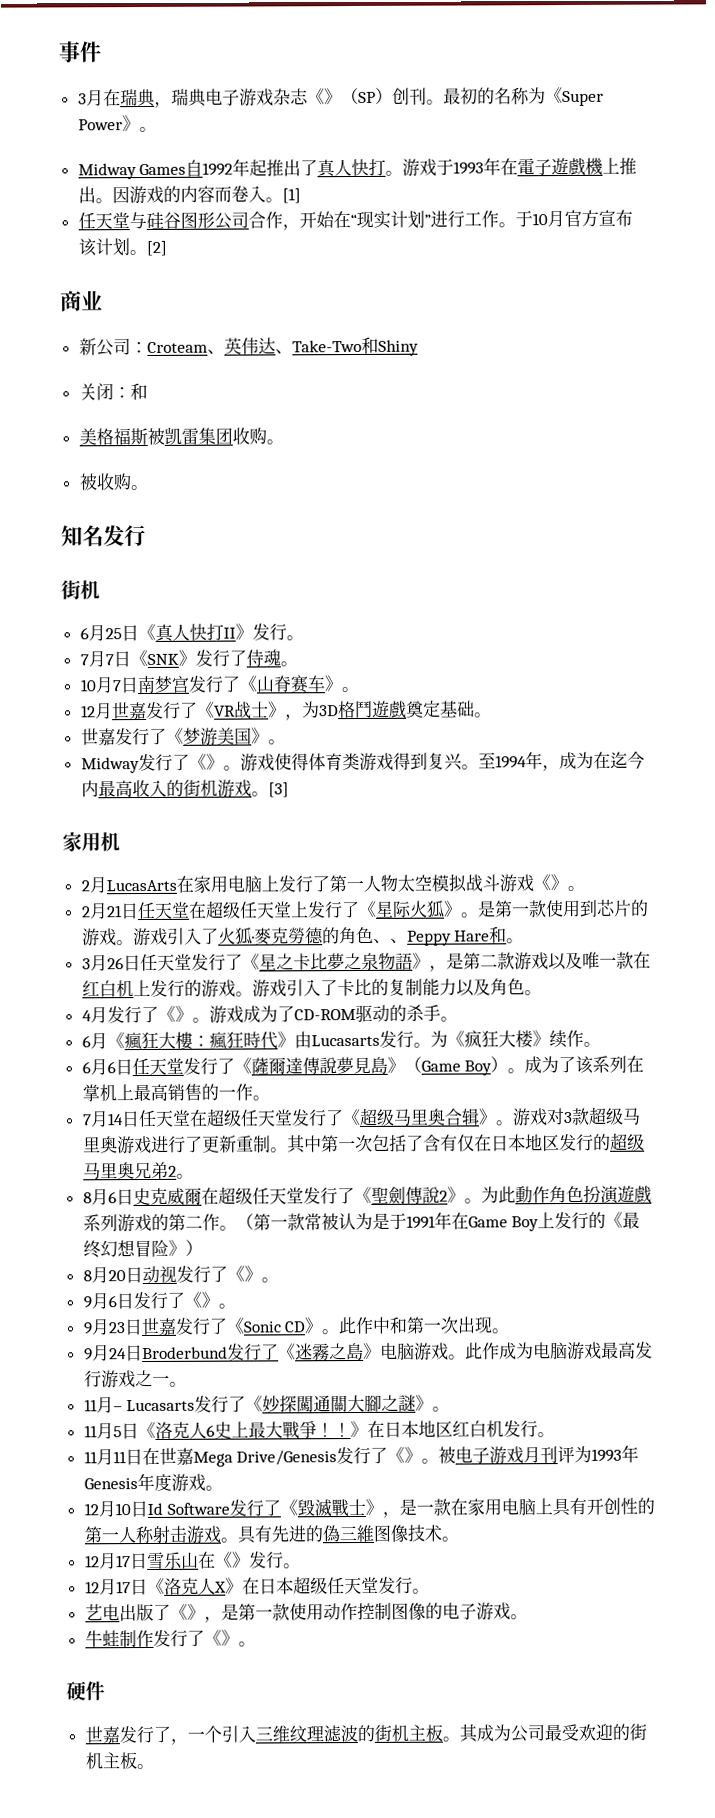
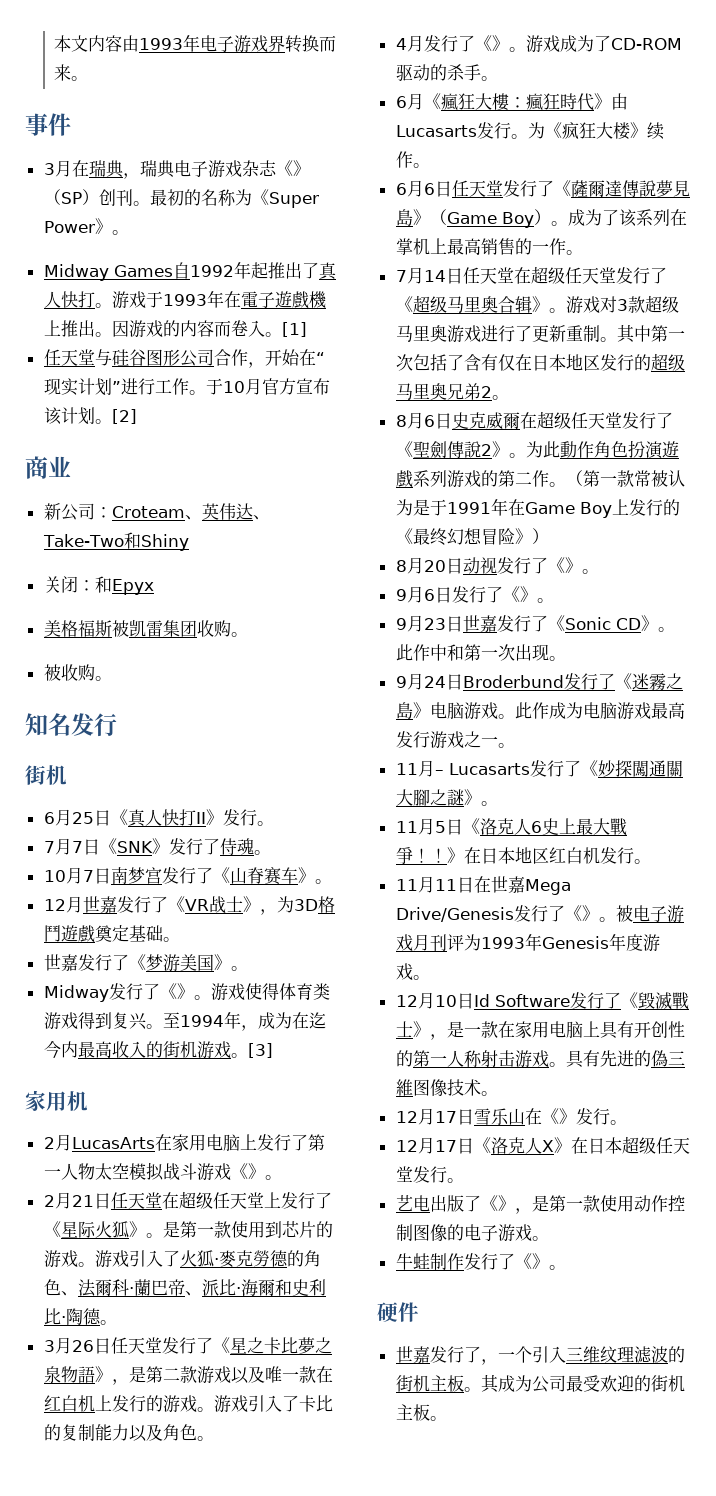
+ 本文内容由1993年电子游戏界转换而来。
- 关闭：和
+ 关闭：和Epyx
- 游戏引入了火狐·麥克勞德的角色、、Peppy Hare和。
+ 游戏引入了火狐·麥克勞德的角色、法爾科·蘭巴帝、派比·海爾和史利比·陶德。

